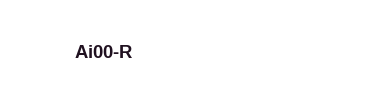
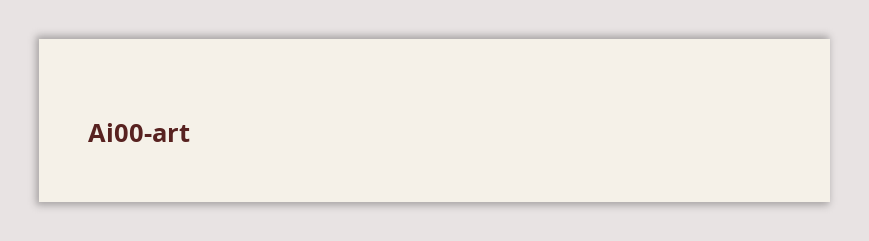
- Ai00-R
+ Ai00-art

